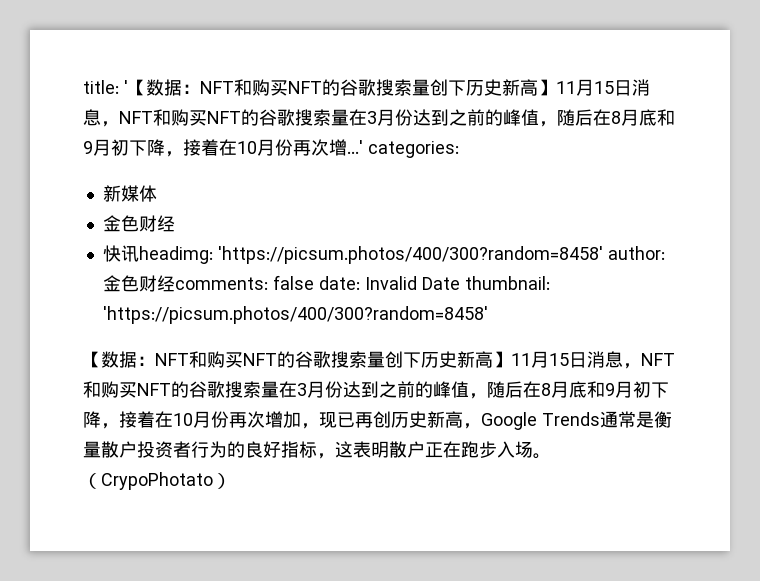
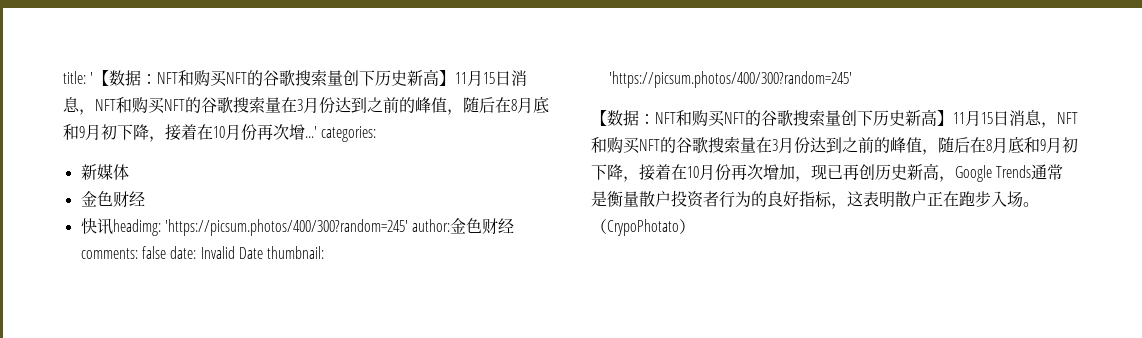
- 快讯headimg: 'https://picsum.photos/400/300?random=8458' author:金色财经comments: false date: Invalid Date thumbnail: 'https://picsum.photos/400/300?random=8458'
+ 快讯headimg: 'https://picsum.photos/400/300?random=245' author:金色财经comments: false date: Invalid Date thumbnail: 'https://picsum.photos/400/300?random=245'

